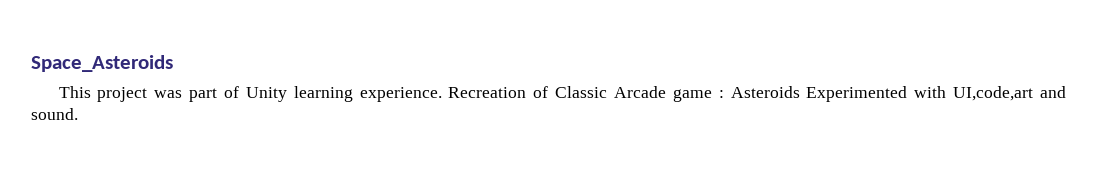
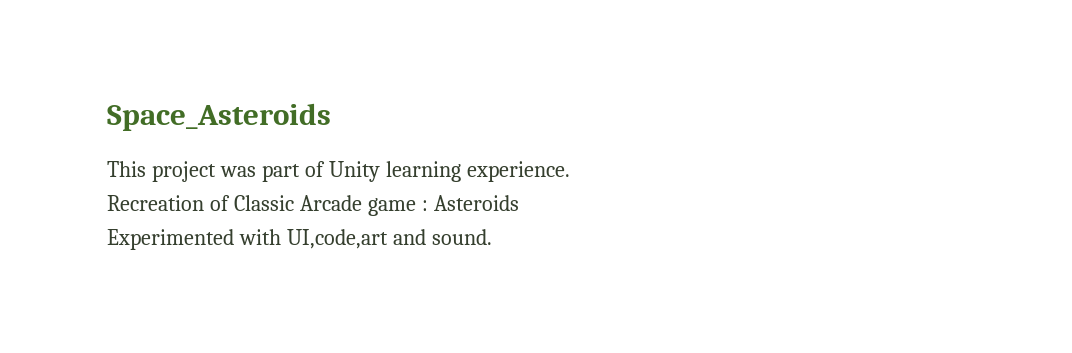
- This project was part of Unity learning experience. Recreation of Classic Arcade game : Asteroids Experimented with UI,code,art and sound.
+ This project was part of Unity learning experience.
+ Recreation of Classic Arcade game : Asteroids
+ Experimented with UI,code,art and sound.

